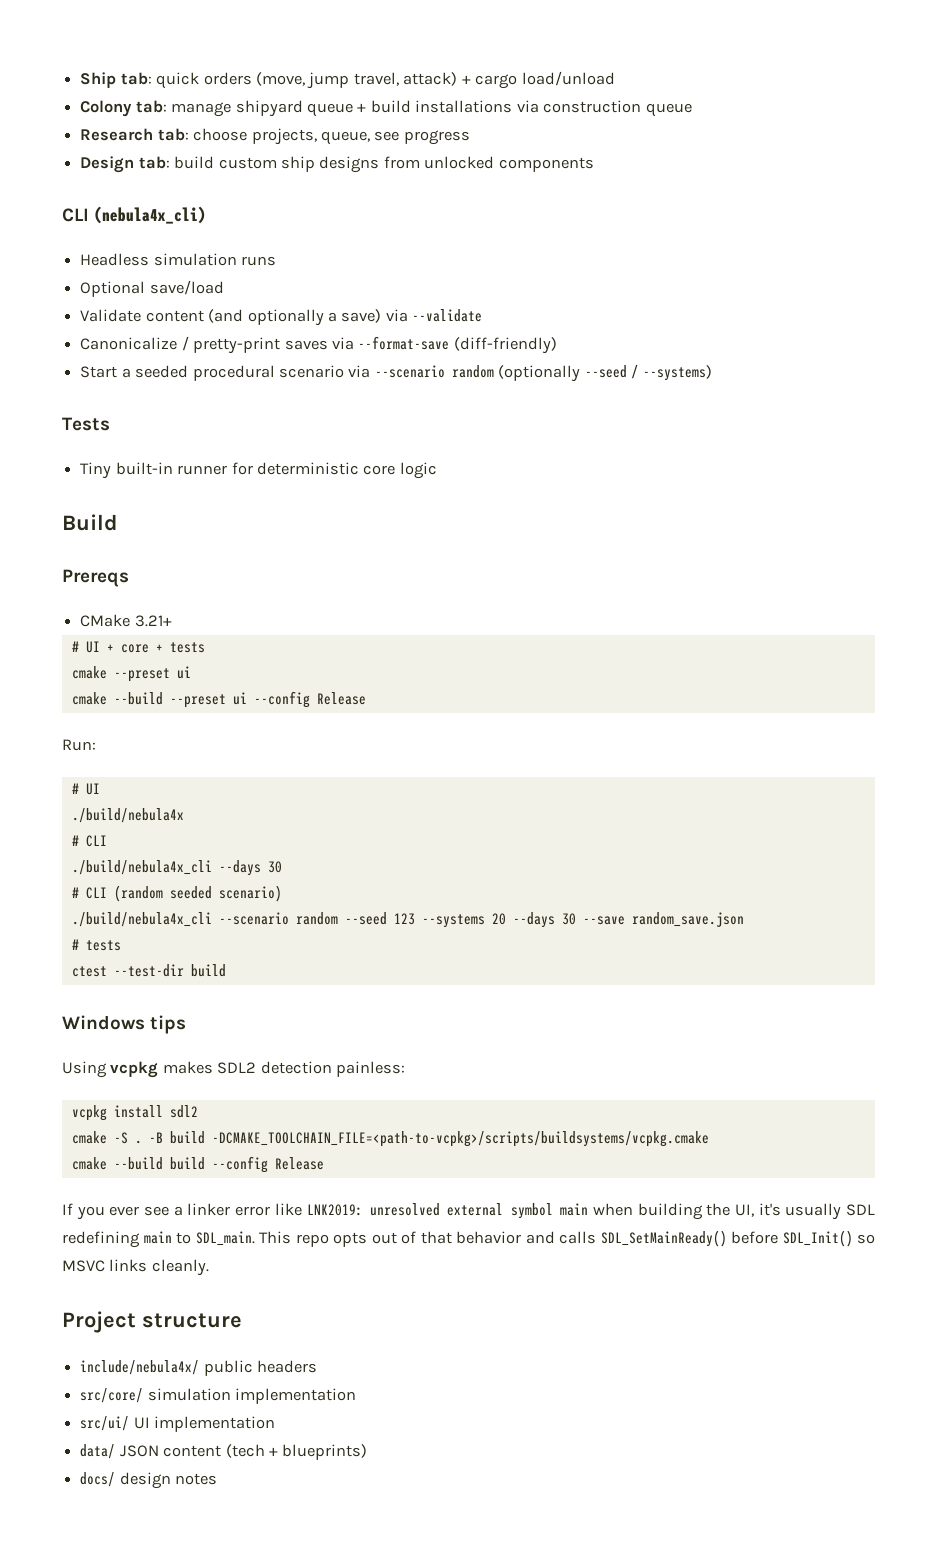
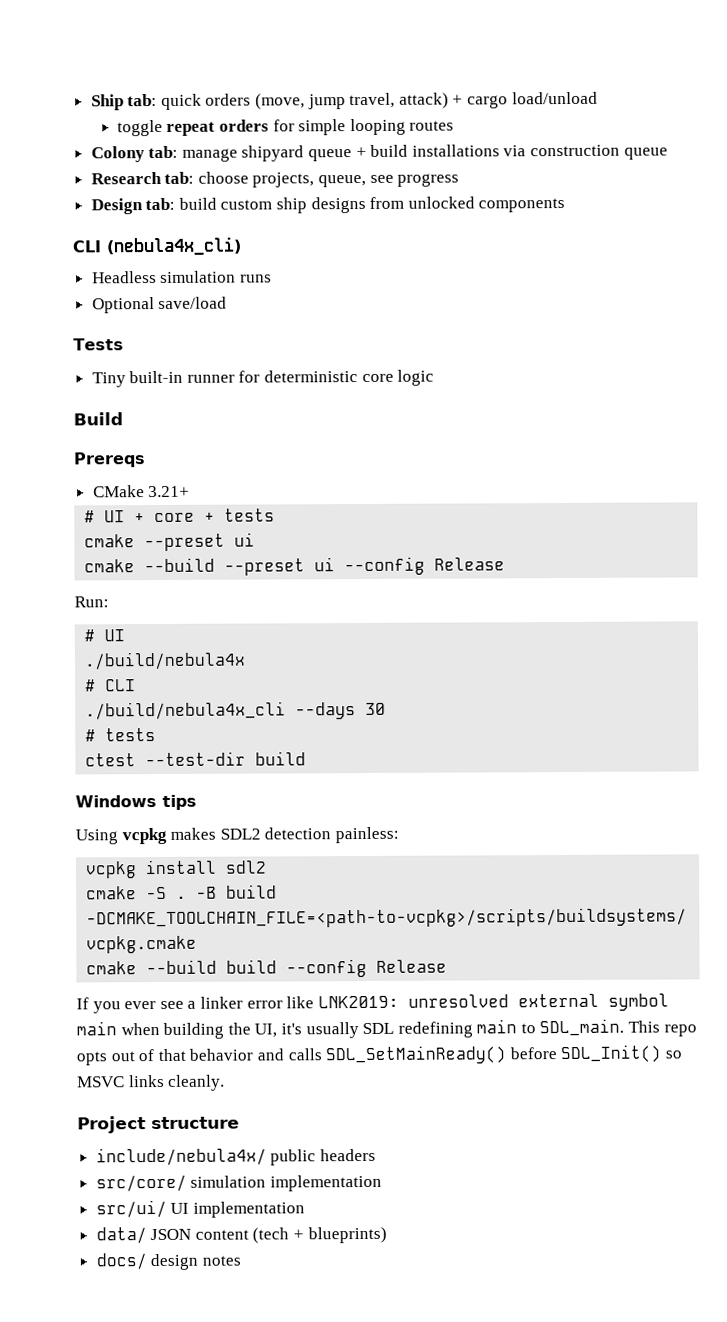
+ toggle repeat orders for simple looping routes
- Validate content (and optionally a save) via --validate
- Canonicalize / pretty-print saves via --format-save (diff-friendly)
- Start a seeded procedural scenario via --scenario random (optionally --seed / --systems)
- # CLI (random seeded scenario)
- ./build/nebula4x_cli --scenario random --seed 123 --systems 20 --days 30 --save random_save.json

